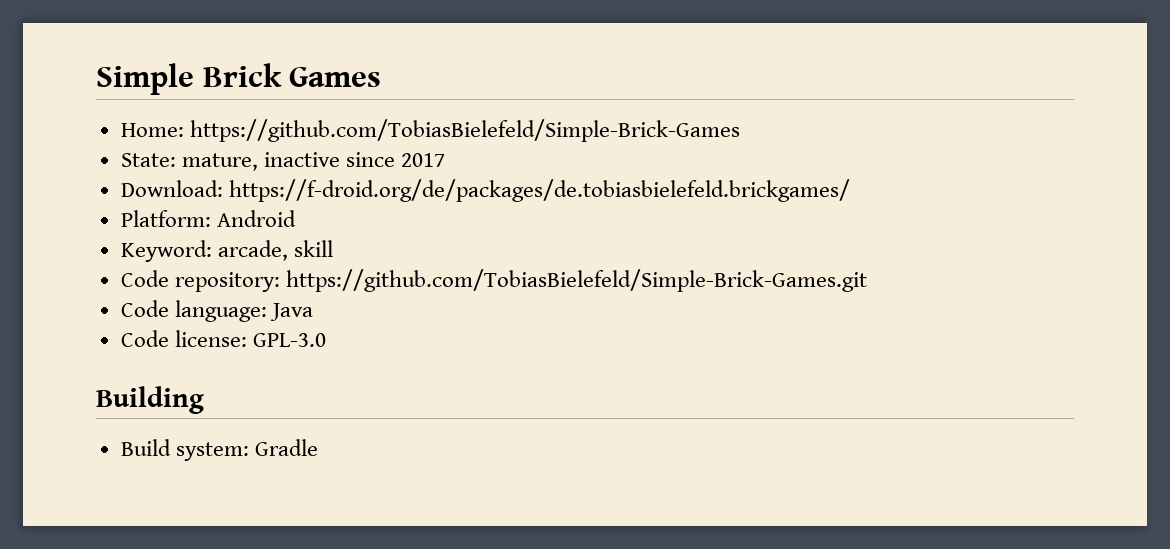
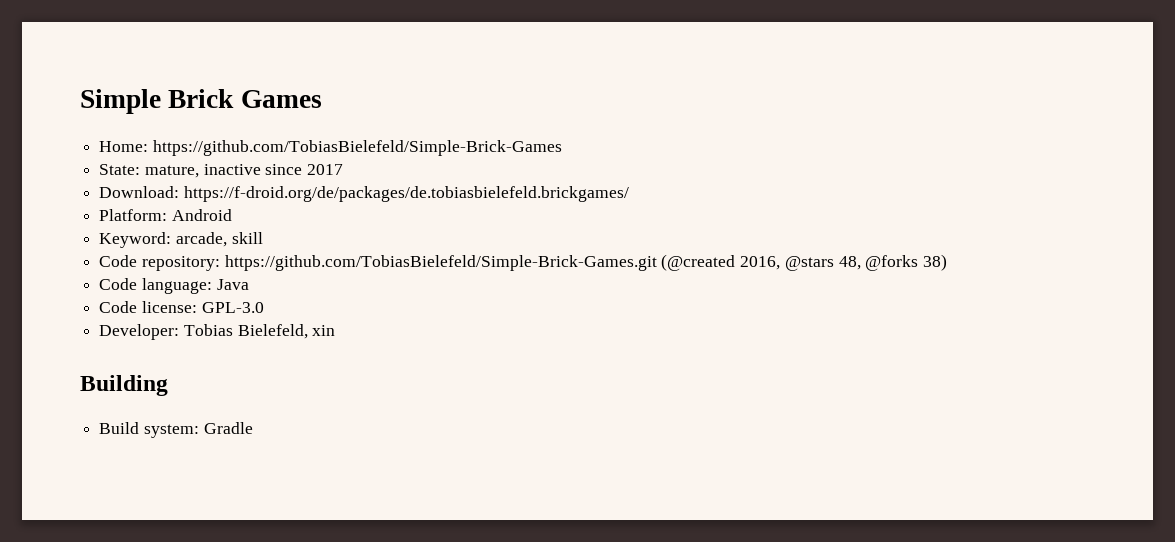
- Code repository: https://github.com/TobiasBielefeld/Simple-Brick-Games.git
+ Code repository: https://github.com/TobiasBielefeld/Simple-Brick-Games.git (@created 2016, @stars 48, @forks 38)
+ Developer: Tobias Bielefeld, xin

